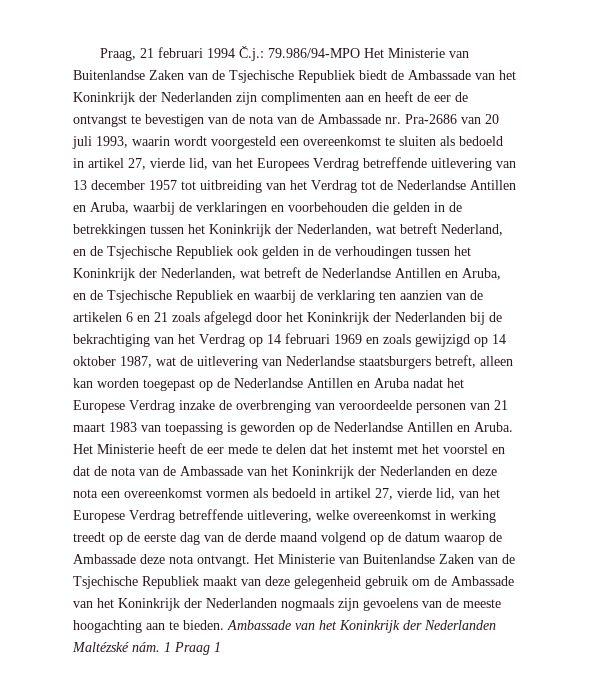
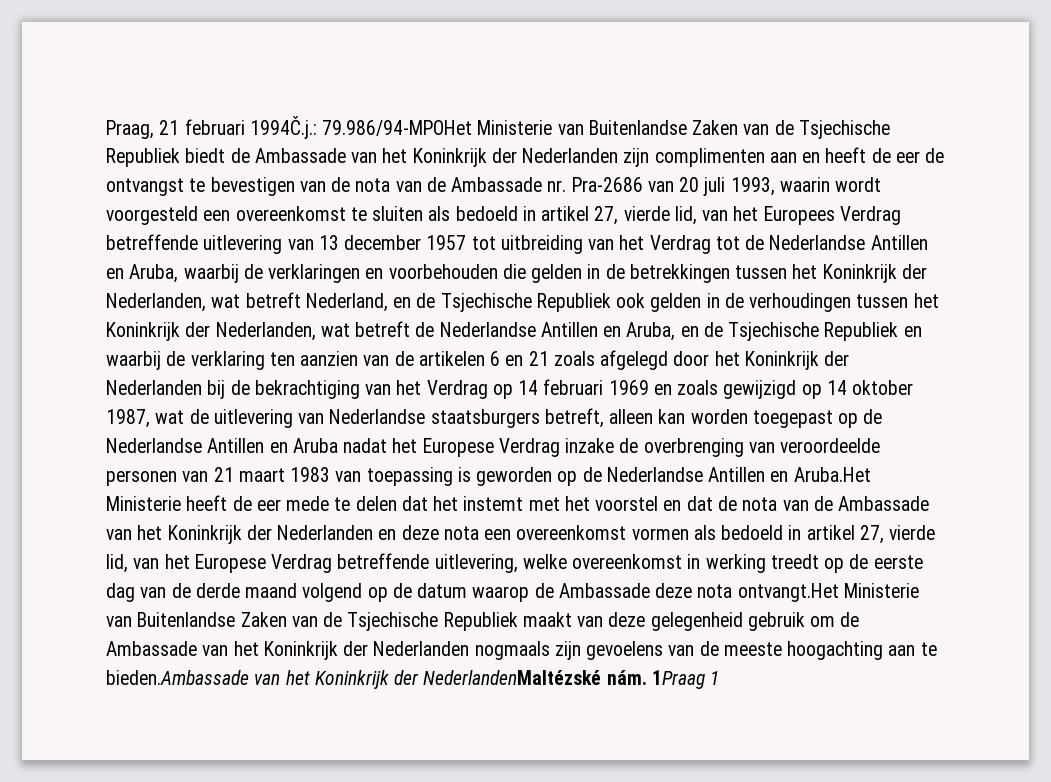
- Praag, 21 februari 1994 Č.j.: 79.986/94-MPO Het Ministerie van Buitenlandse Zaken van de Tsjechische Republiek biedt de Ambassade van het Koninkrijk der Nederlanden zijn complimenten aan en heeft de eer de ontvangst te bevestigen van de nota van de Ambassade nr. Pra-2686 van 20 juli 1993, waarin wordt voorgesteld een overeenkomst te sluiten als bedoeld in artikel 27, vierde lid, van het Europees Verdrag betreffende uitlevering van 13 december 1957 tot uitbreiding van het Verdrag tot de Nederlandse Antillen en Aruba, waarbij de verklaringen en voorbehouden die gelden in de betrekkingen tussen het Koninkrijk der Nederlanden, wat betreft Nederland, en de Tsjechische Republiek ook gelden in de verhoudingen tussen het Koninkrijk der Nederlanden, wat betreft de Nederlandse Antillen en Aruba, en de Tsjechische Republiek en waarbij de verklaring ten aanzien van de artikelen 6 en 21 zoals afgelegd door het Koninkrijk der Nederlanden bij de bekrachtiging van het Verdrag op 14 februari 1969 en zoals gewijzigd op 14 oktober 1987, wat de uitlevering van Nederlandse staatsburgers betreft, alleen kan worden toegepast op de Nederlandse Antillen en Aruba nadat het Europese Verdrag inzake de overbrenging van veroordeelde personen van 21 maart 1983 van toepassing is geworden op de Nederlandse Antillen en Aruba. Het Ministerie heeft de eer mede te delen dat het instemt met het voorstel en dat de nota van de Ambassade van het Koninkrijk der Nederlanden en deze nota een overeenkomst vormen als bedoeld in artikel 27, vierde lid, van het Europese Verdrag betreffende uitlevering, welke overeenkomst in werking treedt op de eerste dag van de derde maand volgend op de datum waarop de Ambassade deze nota ontvangt. Het Ministerie van Buitenlandse Zaken van de Tsjechische Republiek maakt van deze gelegenheid gebruik om de Ambassade van het Koninkrijk der Nederlanden nogmaals zijn gevoelens van de meeste hoogachting aan te bieden. Ambassade van het Koninkrijk der Nederlanden Maltézské nám. 1 Praag 1
+ Praag, 21 februari 1994Č.j.: 79.986/94-MPOHet Ministerie van Buitenlandse Zaken van de Tsjechische Republiek biedt de Ambassade van het Koninkrijk der Nederlanden zijn complimenten aan en heeft de eer de ontvangst te bevestigen van de nota van de Ambassade nr. Pra-2686 van 20 juli 1993, waarin wordt voorgesteld een overeenkomst te sluiten als bedoeld in artikel 27, vierde lid, van het Europees Verdrag betreffende uitlevering van 13 december 1957 tot uitbreiding van het Verdrag tot de Nederlandse Antillen en Aruba, waarbij de verklaringen en voorbehouden die gelden in de betrekkingen tussen het Koninkrijk der Nederlanden, wat betreft Nederland, en de Tsjechische Republiek ook gelden in de verhoudingen tussen het Koninkrijk der Nederlanden, wat betreft de Nederlandse Antillen en Aruba, en de Tsjechische Republiek en waarbij de verklaring ten aanzien van de artikelen 6 en 21 zoals afgelegd door het Koninkrijk der Nederlanden bij de bekrachtiging van het Verdrag op 14 februari 1969 en zoals gewijzigd op 14 oktober 1987, wat de uitlevering van Nederlandse staatsburgers betreft, alleen kan worden toegepast op de Nederlandse Antillen en Aruba nadat het Europese Verdrag inzake de overbrenging van veroordeelde personen van 21 maart 1983 van toepassing is geworden op de Nederlandse Antillen en Aruba.Het Ministerie heeft de eer mede te delen dat het instemt met het voorstel en dat de nota van de Ambassade van het Koninkrijk der Nederlanden en deze nota een overeenkomst vormen als bedoeld in artikel 27, vierde lid, van het Europese Verdrag betreffende uitlevering, welke overeenkomst in werking treedt op de eerste dag van de derde maand volgend op de datum waarop de Ambassade deze nota ontvangt.Het Ministerie van Buitenlandse Zaken van de Tsjechische Republiek maakt van deze gelegenheid gebruik om de Ambassade van het Koninkrijk der Nederlanden nogmaals zijn gevoelens van de meeste hoogachting aan te bieden.Ambassade van het Koninkrijk der NederlandenMaltézské nám. 1Praag 1

